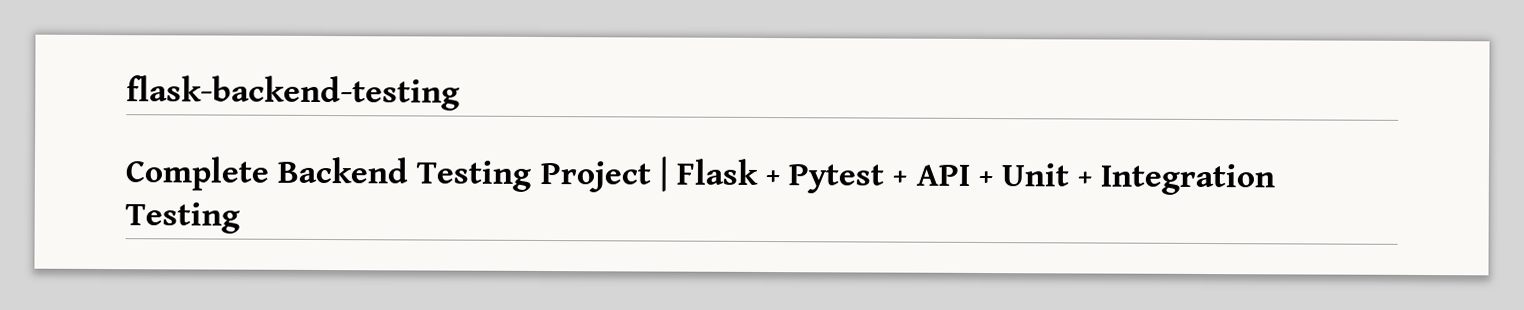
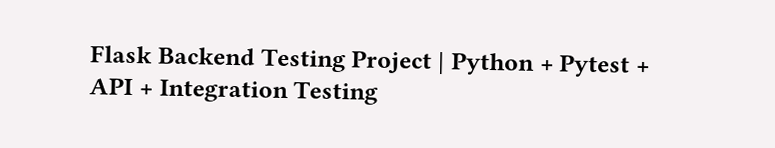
- flask-backend-testing
- Complete Backend Testing Project | Flask + Pytest + API + Unit + Integration Testing
+ Flask Backend Testing Project | Python + Pytest + API + Integration Testing

